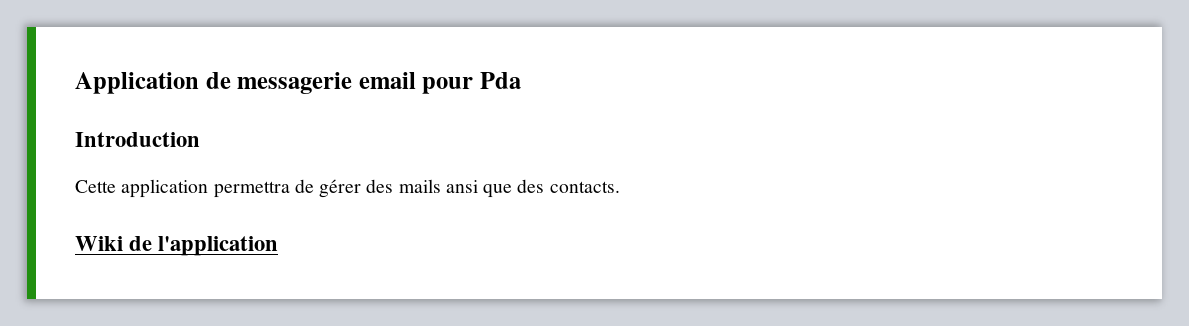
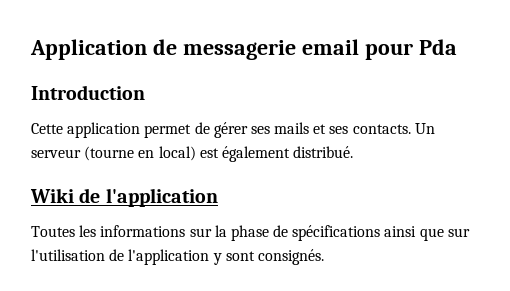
- Cette application permettra de gérer des mails ansi que des contacts.
+ Cette application permet de gérer ses mails et ses contacts. Un serveur (tourne en local) est également distribué.
  Wiki de l'application
+ Toutes les informations sur la phase de spécifications ainsi que sur l'utilisation de l'application y sont consignés.

